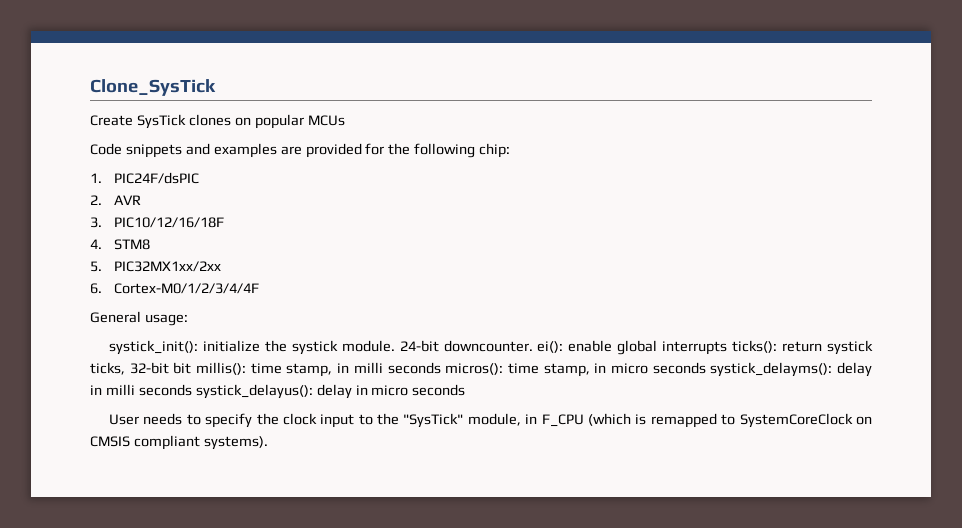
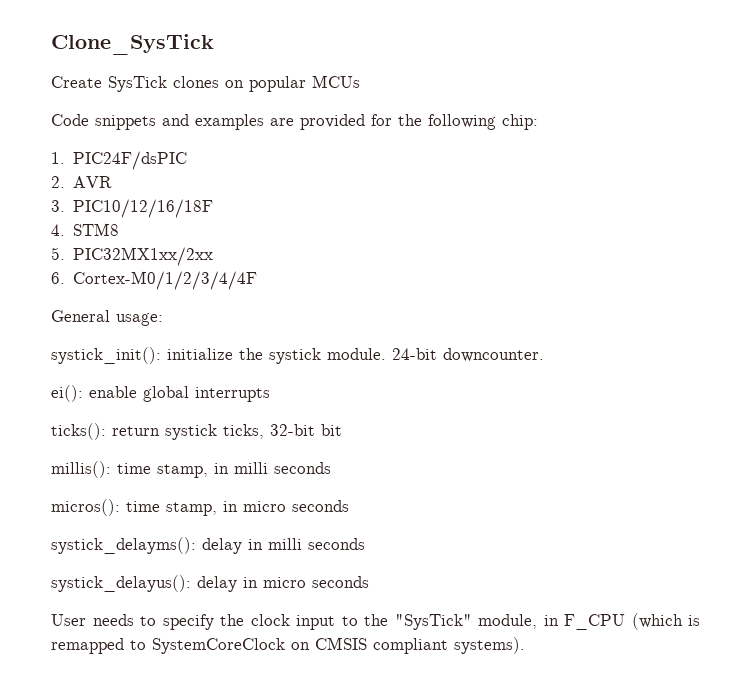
- 24-bit downcounter. ei(): enable global interrupts ticks(): return systick ticks, 32-bit bit millis(): time stamp, in milli seconds micros(): time stamp, in micro seconds systick_delayms(): delay in milli seconds systick_delayus(): delay in micro seconds
+ 24-bit downcounter.
+ ei(): enable global interrupts
+ ticks(): return systick ticks, 32-bit bit
+ millis(): time stamp, in milli seconds
+ micros(): time stamp, in micro seconds
+ systick_delayms(): delay in milli seconds
+ systick_delayus(): delay in micro seconds

